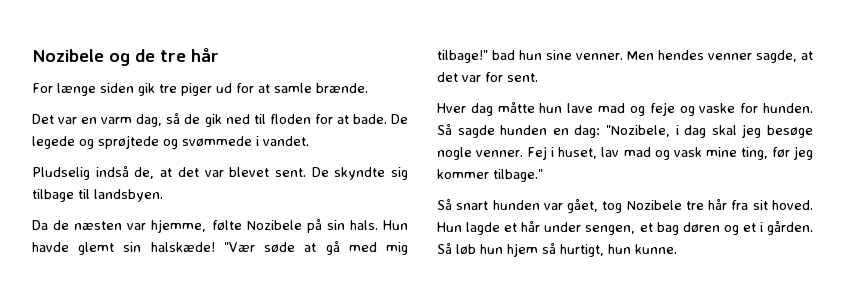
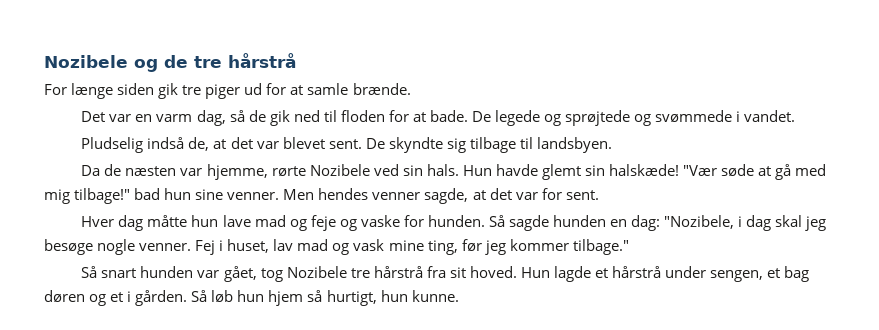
- Nozibele og de tre hår
+ Nozibele og de tre hårstrå
- Da de næsten var hjemme, følte Nozibele på sin hals.
+ Da de næsten var hjemme, rørte Nozibele ved sin hals.
- Så snart hunden var gået, tog Nozibele tre hår fra sit hoved.
+ Så snart hunden var gået, tog Nozibele tre hårstrå fra sit hoved.
- Hun lagde et hår under sengen, et bag døren og et i gården.
+ Hun lagde et hårstrå under sengen, et bag døren og et i gården.

